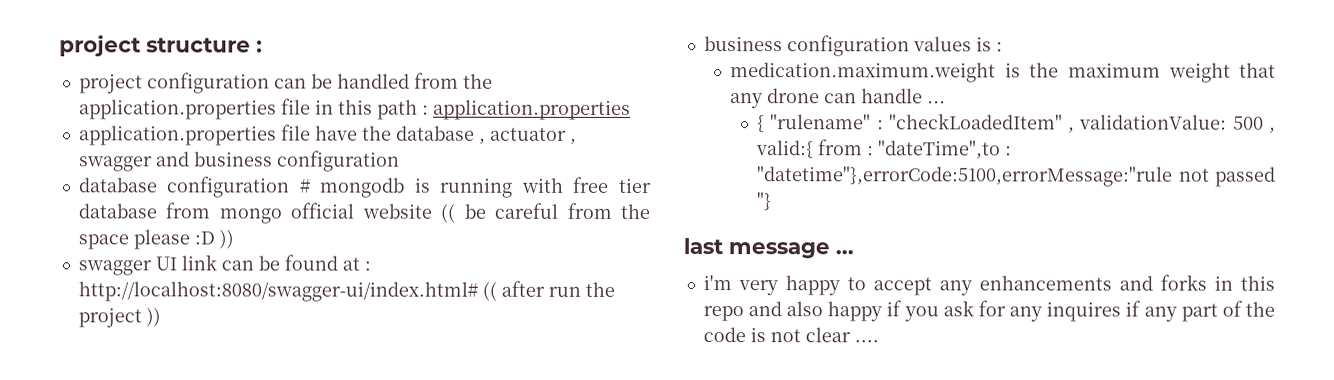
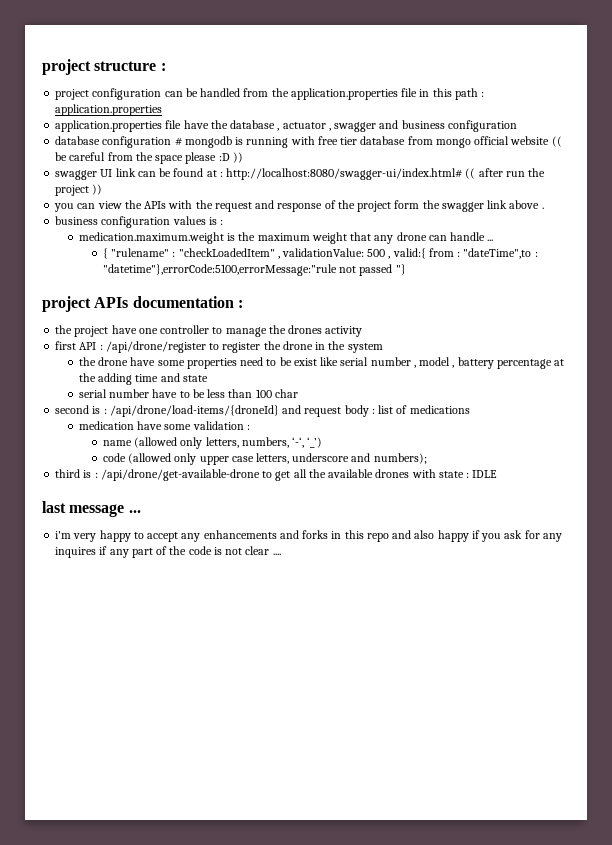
+ you can view the APIs with the request and response of the project form the swagger link above .
+ project APIs documentation :
+ the project have one controller to manage the drones activity
+ first API : /api/drone/register to register the drone in the system
+ the drone have some properties need to be exist like serial number , model , battery percentage at the adding time and state
+ serial number have to be less than 100 char
+ second is : /api/drone/load-items/{droneId} and request body : list of medications
+ medication have some validation :
+ name (allowed only letters, numbers, ‘-‘, ‘_’)
+ code (allowed only upper case letters, underscore and numbers);
+ third is : /api/drone/get-available-drone to get all the available drones with state : IDLE

